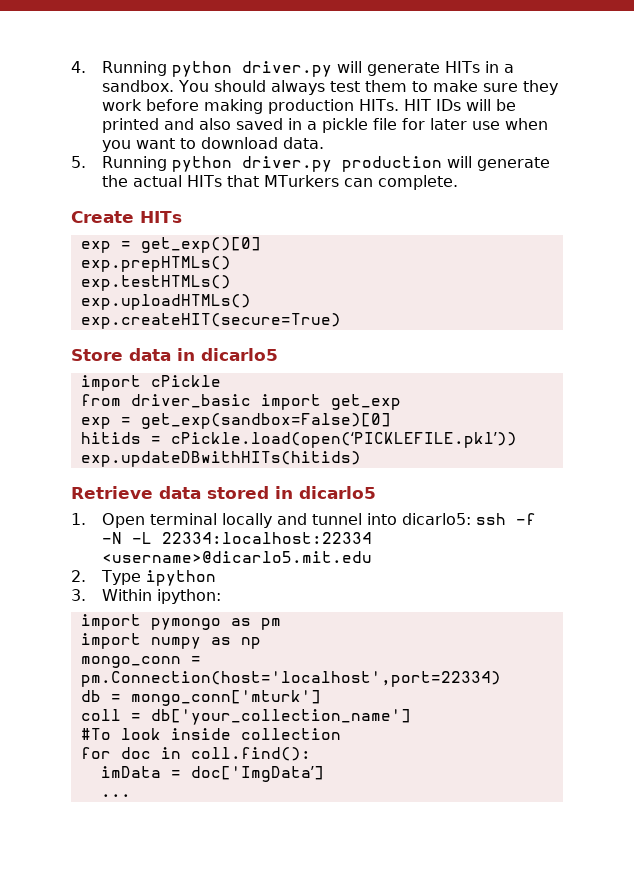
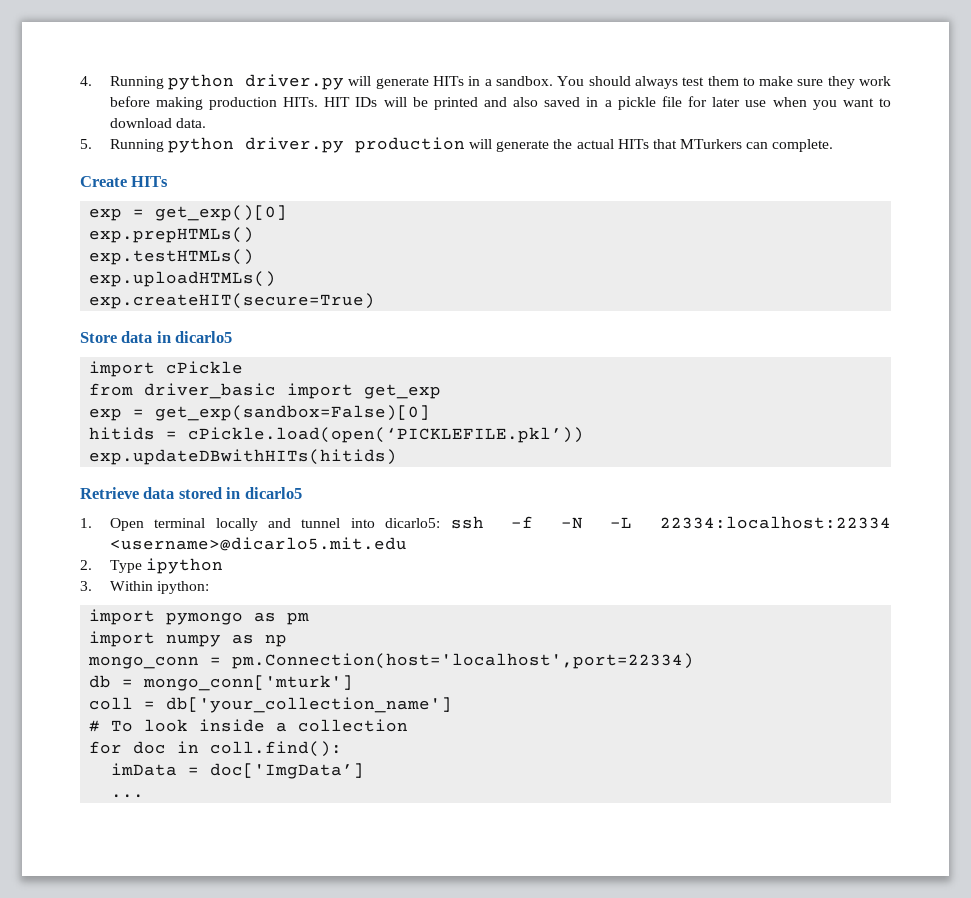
- #To look inside collection
+ # To look inside a collection

